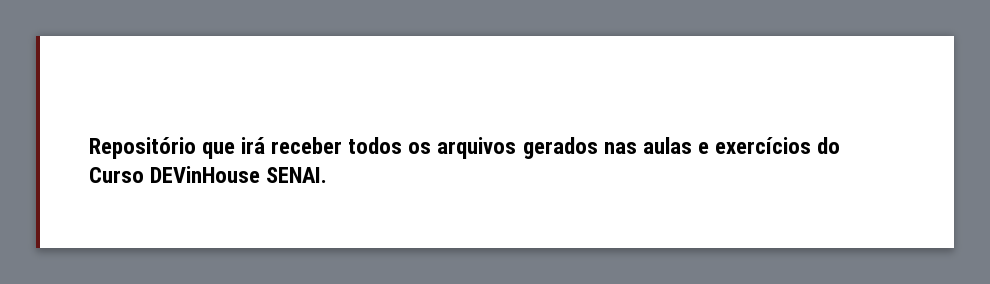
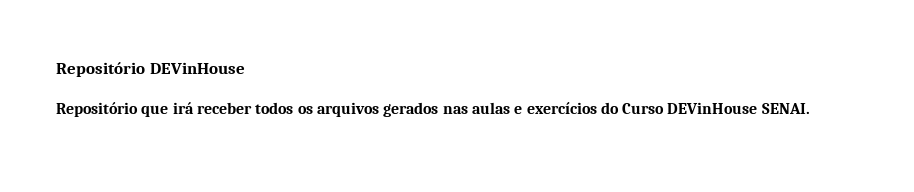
+ Repositório DEVinHouse

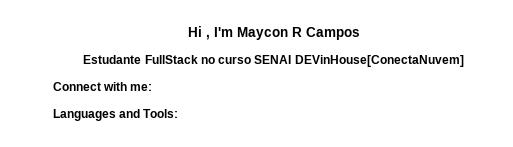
- Repositório DEVinHouse
- Repositório que irá receber todos os arquivos gerados nas aulas e exercícios do Curso DEVinHouse SENAI.
+ Hi , I'm Maycon R Campos
+ Estudante FullStack no curso SENAI DEVinHouse[ConectaNuvem]
+ Connect with me:
+ Languages and Tools:

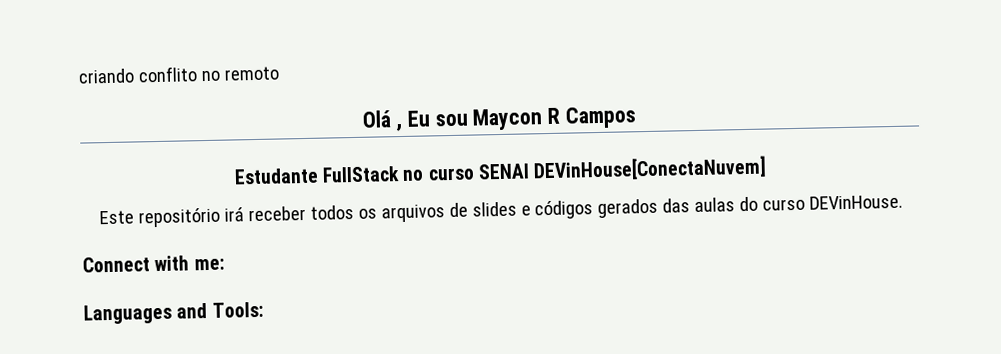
- Hi , I'm Maycon R Campos
+ criando conflito no remoto
+ Olá , Eu sou Maycon R Campos
+ Este repositório irá receber todos os arquivos de slides e códigos gerados das aulas do curso DEVinHouse.

